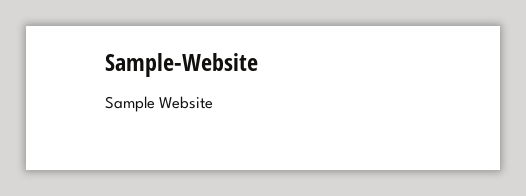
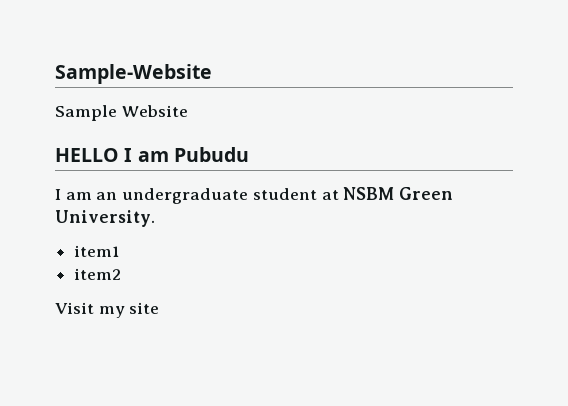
+ HELLO I am Pubudu
+ I am an undergraduate student at NSBM Green University.
+ item1
+ item2
+ Visit my site

